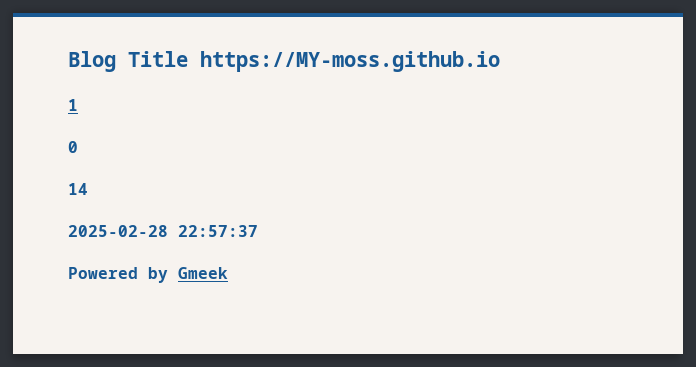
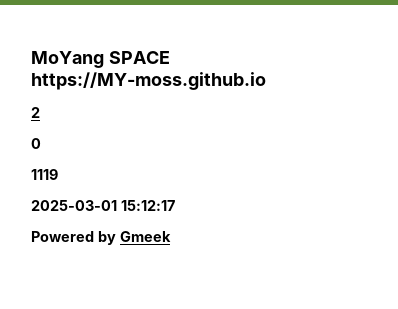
- Blog Title https://MY-moss.github.io
+ MoYang SPACE https://MY-moss.github.io
- 1
+ 2
- 14
- 2025-02-28 22:57:37
+ 1119
+ 2025-03-01 15:12:17

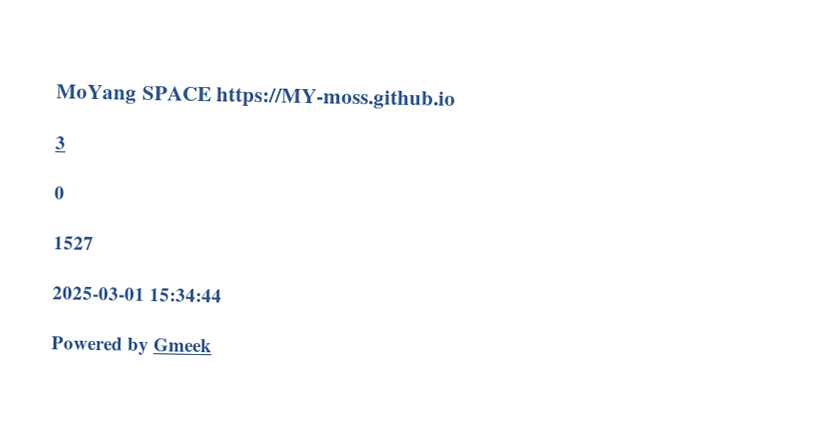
- 2
+ 3
- 1119
+ 1527
- 2025-03-01 15:12:17
+ 2025-03-01 15:34:44

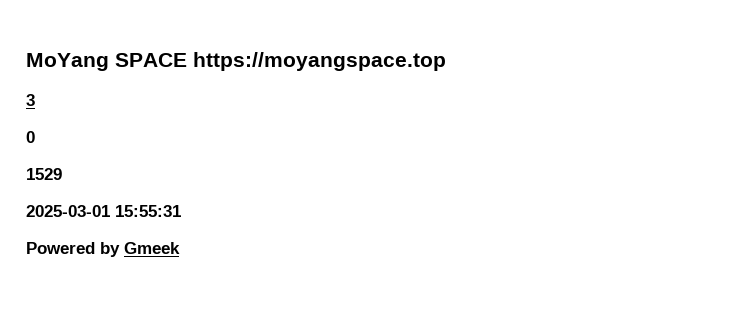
- MoYang SPACE https://MY-moss.github.io
+ MoYang SPACE https://moyangspace.top
- 1527
+ 1529
- 2025-03-01 15:34:44
+ 2025-03-01 15:55:31

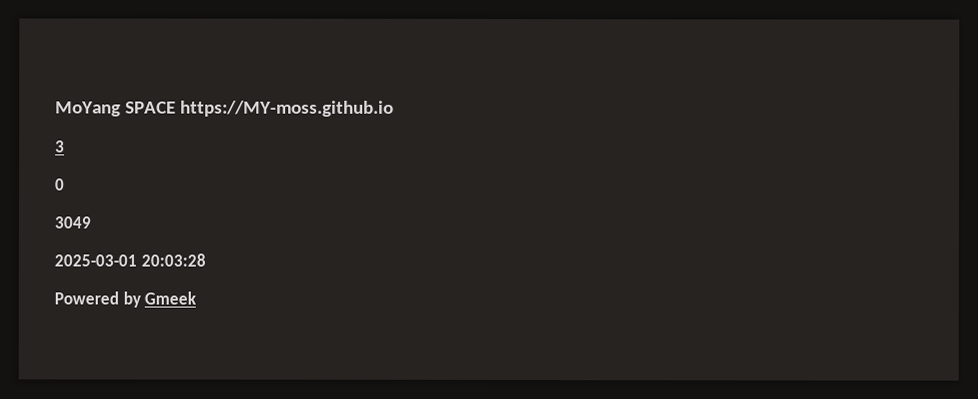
- MoYang SPACE https://moyangspace.top
+ MoYang SPACE https://MY-moss.github.io
- 1529
+ 3049
- 2025-03-01 15:55:31
+ 2025-03-01 20:03:28

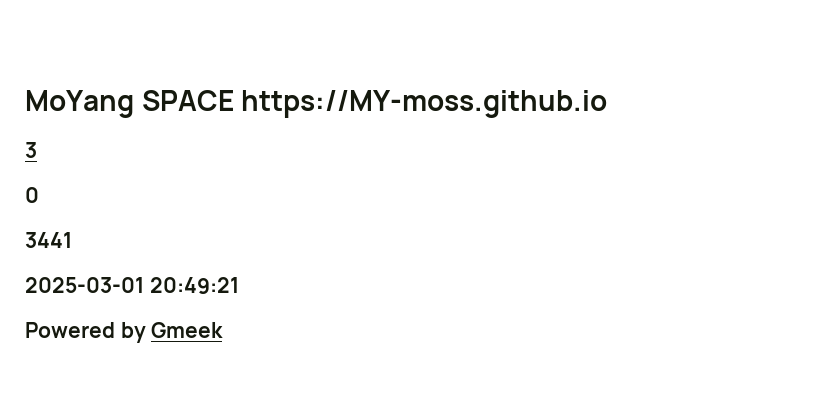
- 3049
+ 3441
- 2025-03-01 20:03:28
+ 2025-03-01 20:49:21

